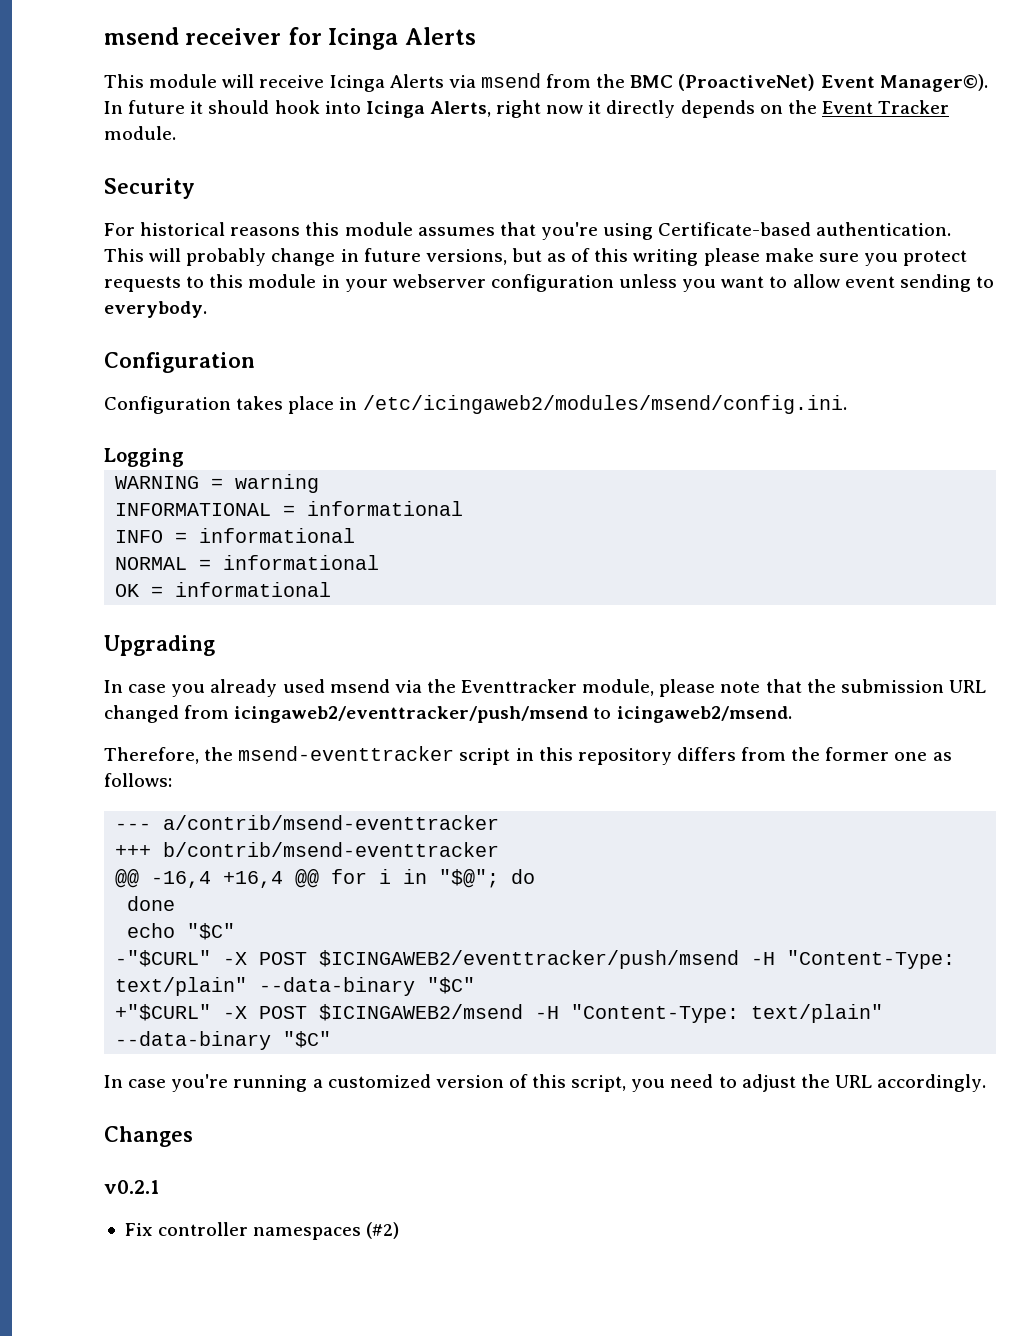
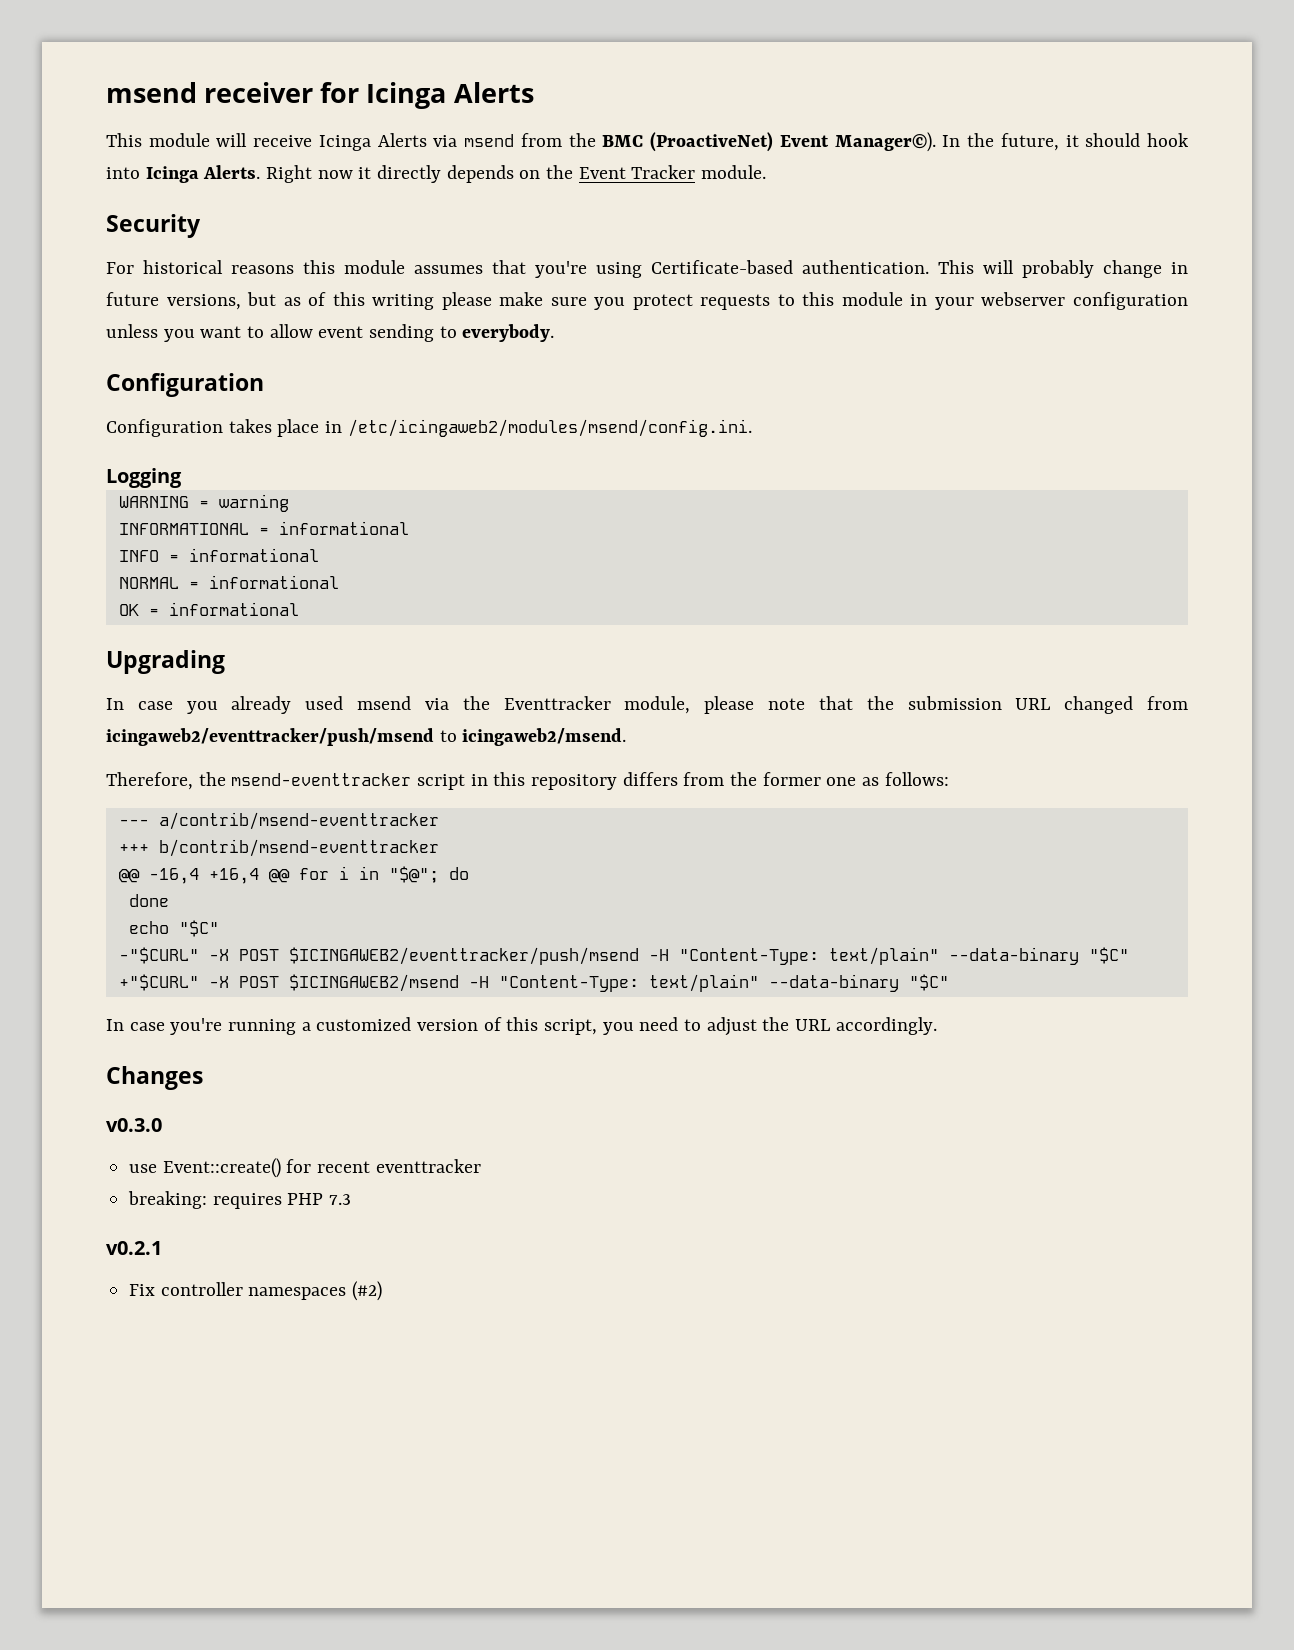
- In future it should hook into Icinga Alerts, right now it directly depends on the Event Tracker module.
+ In the future, it should hook into Icinga Alerts. Right now it directly depends on the Event Tracker module.
+ v0.3.0
+ use Event::create() for recent eventtracker
+ breaking: requires PHP 7.3

